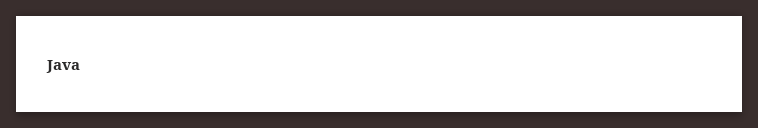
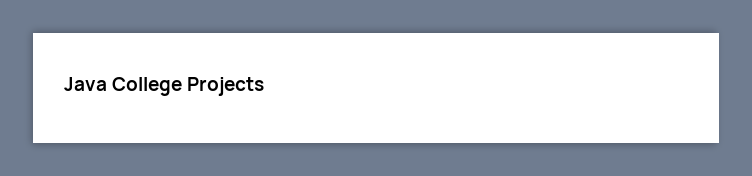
- Java
+ Java College Projects

